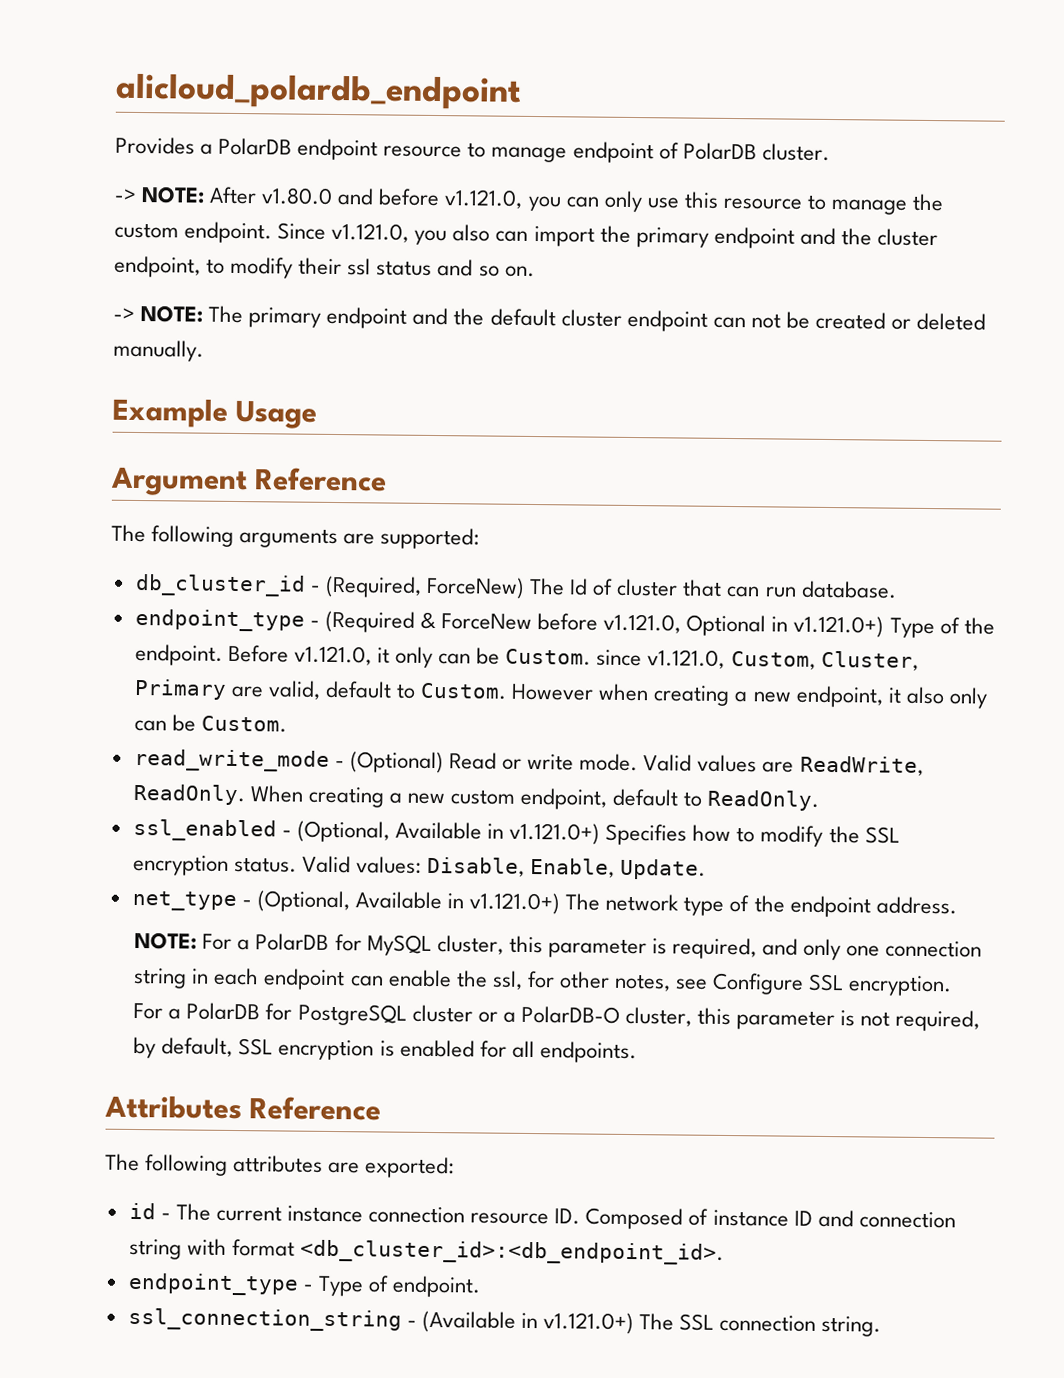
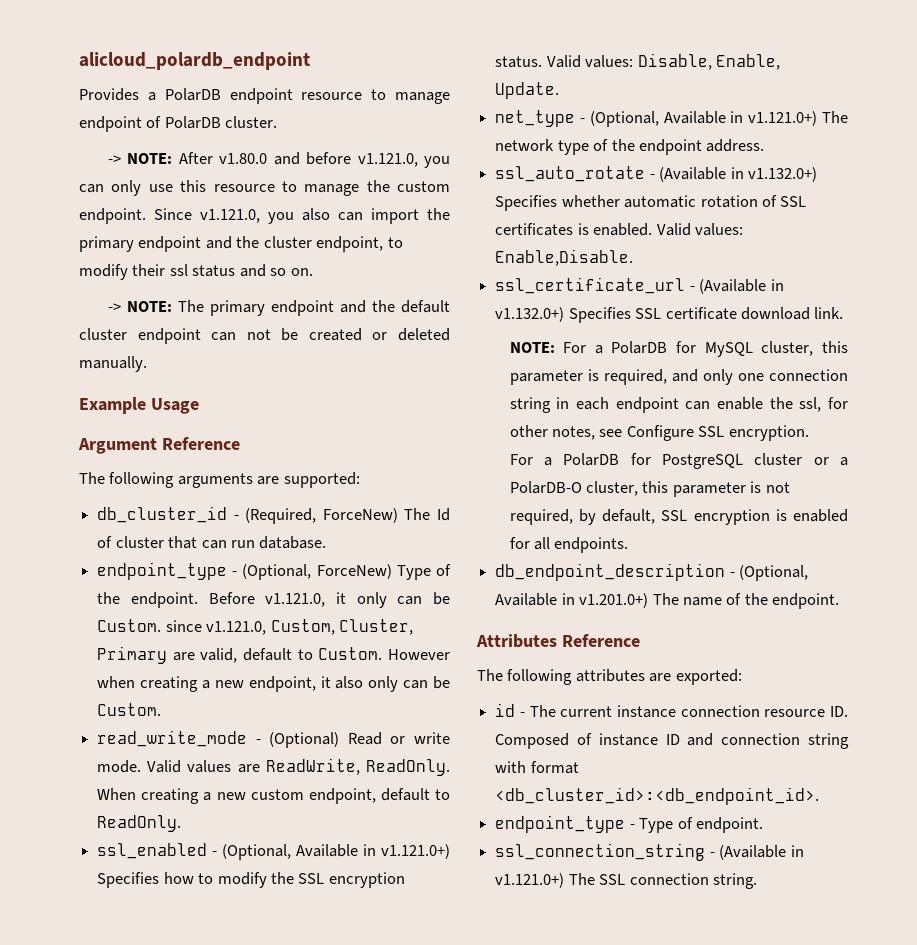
- endpoint_type - (Required & ForceNew before v1.121.0, Optional in v1.121.0+) Type of the endpoint.
+ endpoint_type - (Optional, ForceNew) Type of the endpoint.
+ ssl_auto_rotate - (Available in v1.132.0+) Specifies whether automatic rotation of SSL certificates is enabled. Valid values: Enable,Disable.
+ ssl_certificate_url - (Available in v1.132.0+) Specifies SSL certificate download link.
+ db_endpoint_description - (Optional, Available in v1.201.0+) The name of the endpoint.

